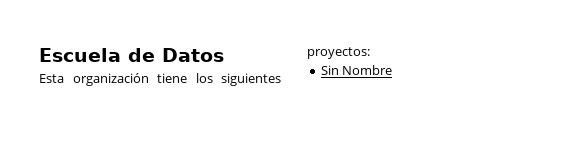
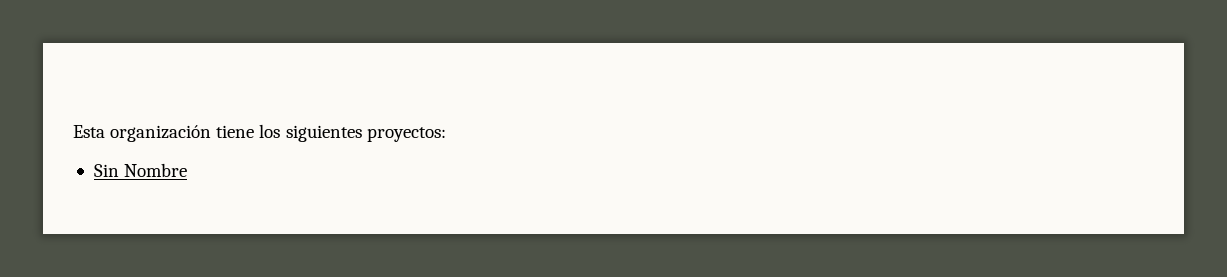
- Escuela de Datos

